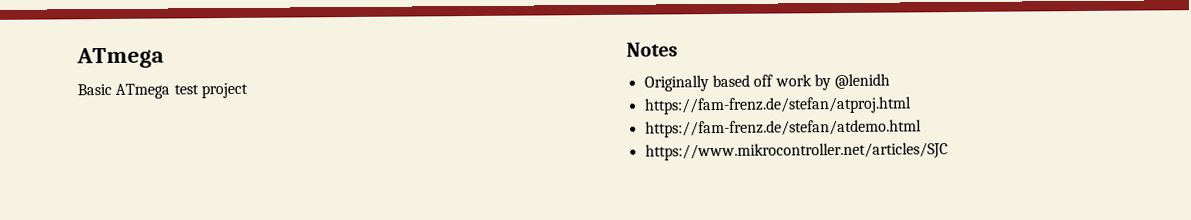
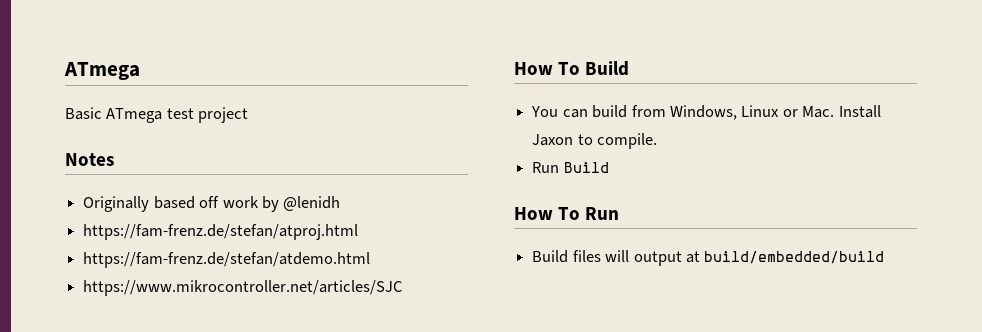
+ How To Build
+ You can build from Windows, Linux or Mac. Install Jaxon to compile.
+ Run Build
+ How To Run
+ Build files will output at build/embedded/build

